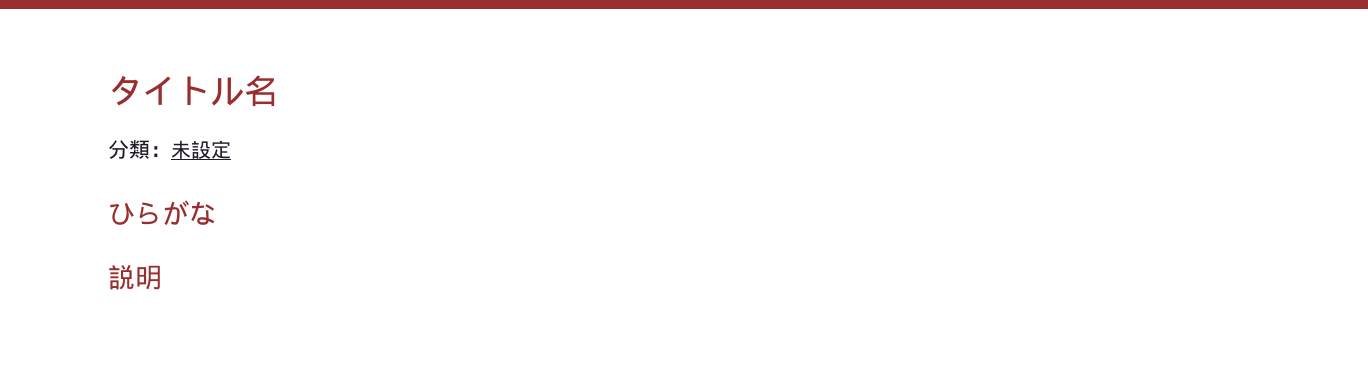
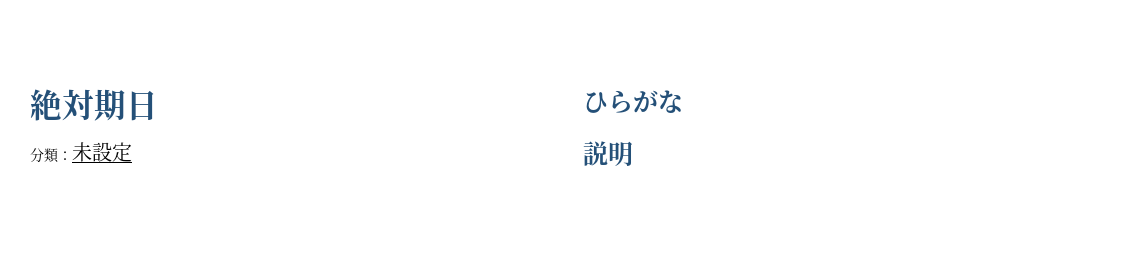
- タイトル名
+ 絶対期日

